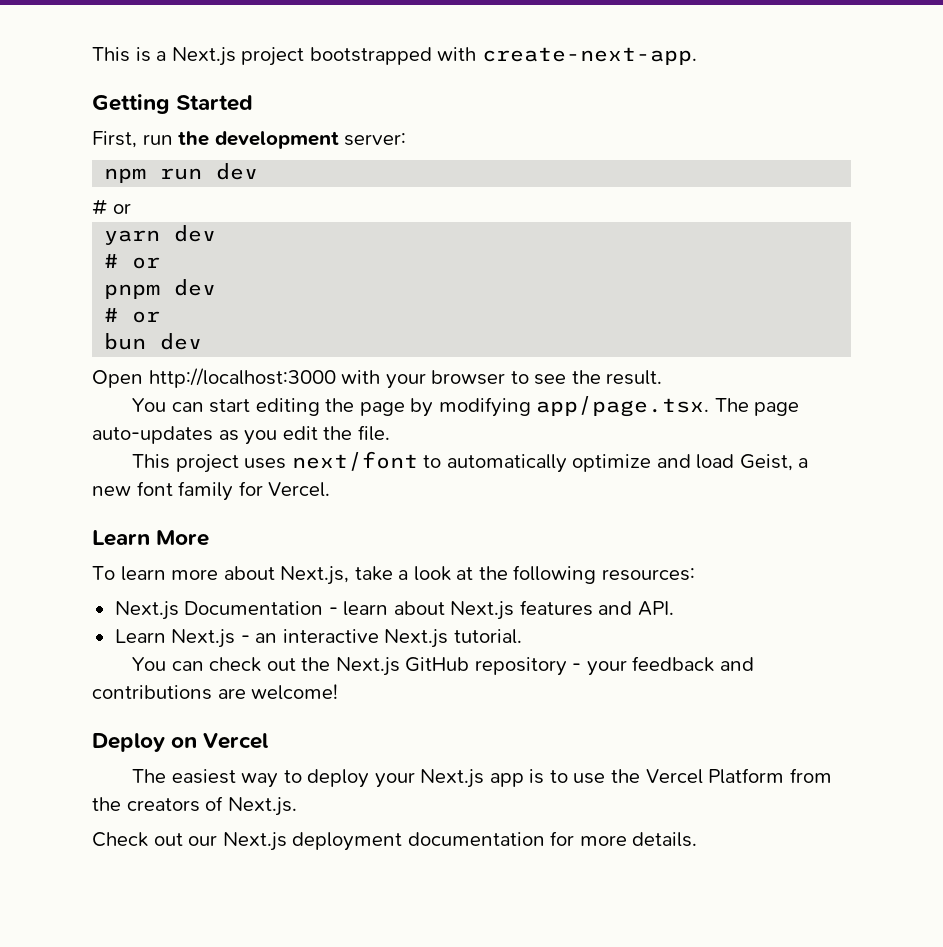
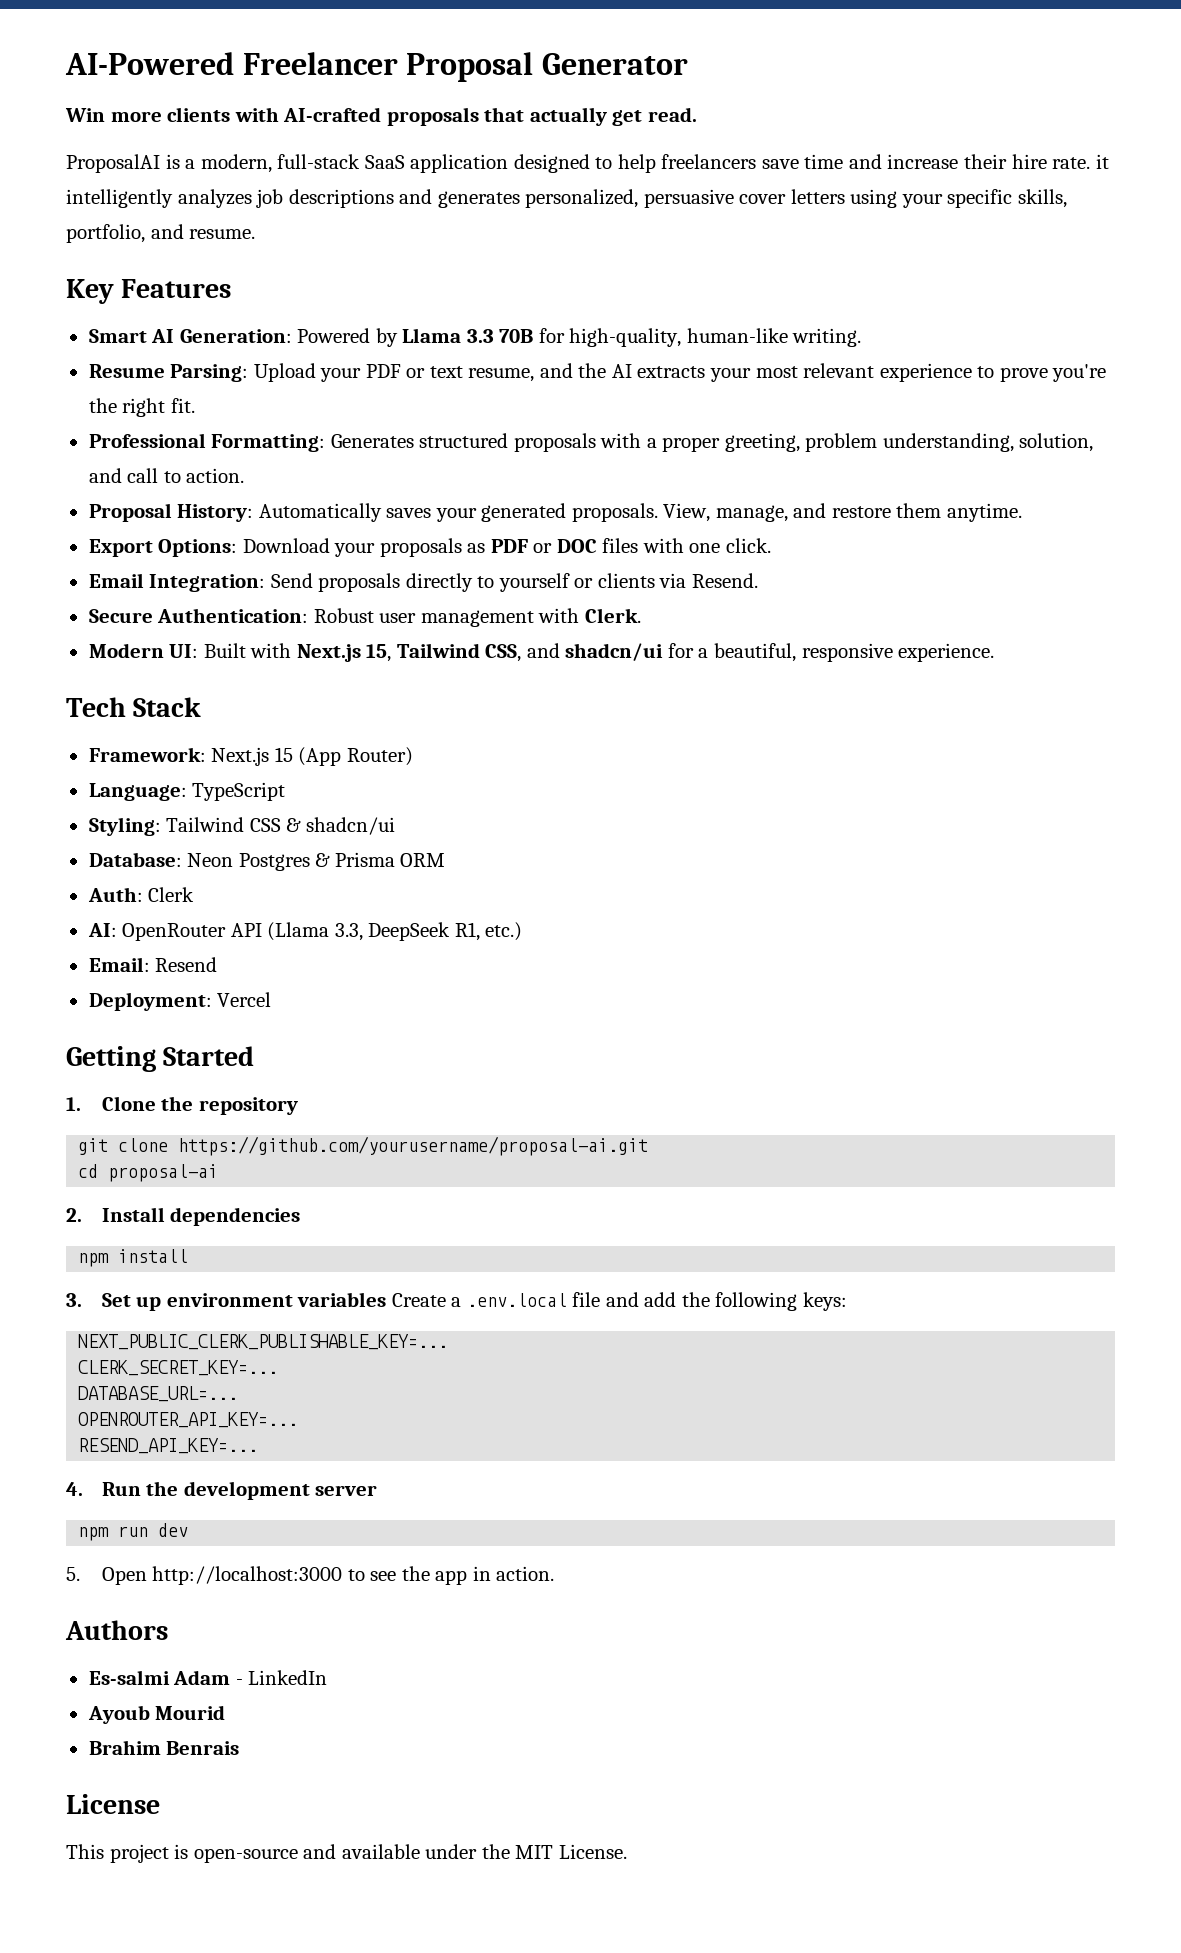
- This is a Next.js project bootstrapped with create-next-app.
+ AI-Powered Freelancer Proposal Generator
+ Win more clients with AI-crafted proposals that actually get read.
+ ProposalAI is a modern, full-stack SaaS application designed to help freelancers save time and increase their hire rate. it intelligently analyzes job descriptions and generates personalized, persuasive cover letters using your specific skills, portfolio, and resume.
+ Key Features
+ Smart AI Generation: Powered by Llama 3.3 70B for high-quality, human-like writing.
+ Resume Parsing: Upload your PDF or text resume, and the AI extracts your most relevant experience to prove you're the right fit.
+ Professional Formatting: Generates structured proposals with a proper greeting, problem understanding, solution, and call to action.
+ Proposal History: Automatically saves your generated proposals. View, manage, and restore them anytime.
+ Export Options: Download your proposals as PDF or DOC files with one click.
+ Email Integration: Send proposals directly to yourself or clients via Resend.
+ Secure Authentication: Robust user management with Clerk.
+ Modern UI: Built with Next.js 15, Tailwind CSS, and shadcn/ui for a beautiful, responsive experience.
+ Tech Stack
+ Framework: Next.js 15 (App Router)
+ Language: TypeScript
+ Styling: Tailwind CSS & shadcn/ui
+ Database: Neon Postgres & Prisma ORM
+ Auth: Clerk
+ AI: OpenRouter API (Llama 3.3, DeepSeek R1, etc.)
+ Email: Resend
+ Deployment: Vercel
  Getting Started
- First, run the development server:
+ 1. Clone the repository
+ git clone https://github.com/yourusername/proposal-ai.git
+ cd proposal-ai
+ 2. Install dependencies
+ npm install
+ 3. Set up environment variables Create a .env.local file and add the following keys:
+ NEXT_PUBLIC_CLERK_PUBLISHABLE_KEY=...
+ CLERK_SECRET_KEY=...
+ DATABASE_URL=...
+ OPENROUTER_API_KEY=...
+ RESEND_API_KEY=...
+ 4. Run the development server
  npm run dev
- # or
- yarn dev
- # or
- pnpm dev
- # or
- bun dev
- Open http://localhost:3000 with your browser to see the result.
- You can start editing the page by modifying app/page.tsx. The page auto-updates as you edit the file.
- This project uses next/font to automatically optimize and load Geist, a new font family for Vercel.
- Learn More
- To learn more about Next.js, take a look at the following resources:
- Next.js Documentation - learn about Next.js features and API.
- Learn Next.js - an interactive Next.js tutorial.
- You can check out the Next.js GitHub repository - your feedback and contributions are welcome!
- Deploy on Vercel
- The easiest way to deploy your Next.js app is to use the Vercel Platform from the creators of Next.js.
- Check out our Next.js deployment documentation for more details.
+ 5. Open http://localhost:3000 to see the app in action.
+ Authors
+ Es-salmi Adam - LinkedIn
+ Ayoub Mourid
+ Brahim Benrais
+ License
+ This project is open-source and available under the MIT License.

